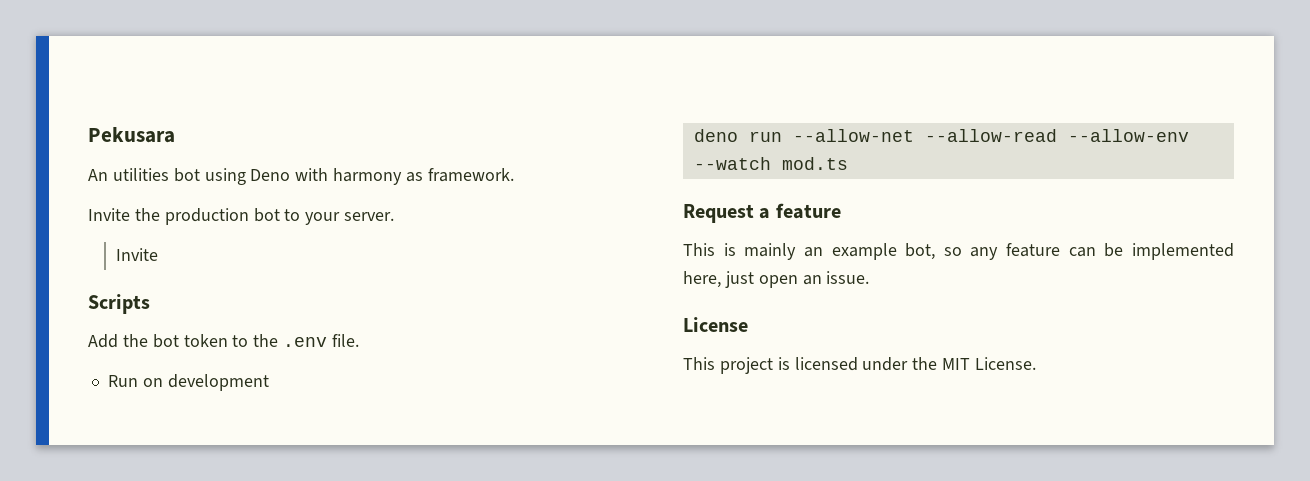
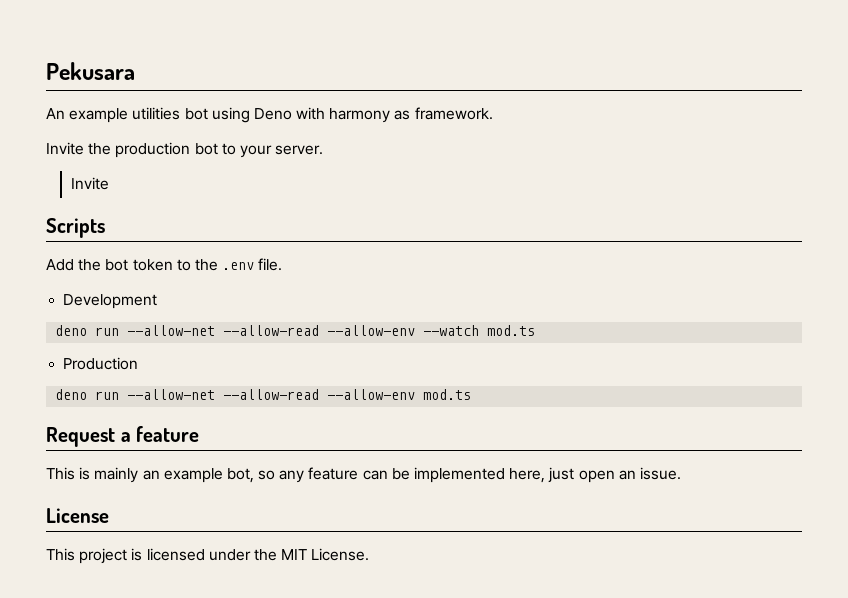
- An utilities bot using Deno with harmony as framework.
+ An example utilities bot using Deno with harmony as framework.
- Run on development
+ Development
+ Production
+ deno run --allow-net --allow-read --allow-env mod.ts

